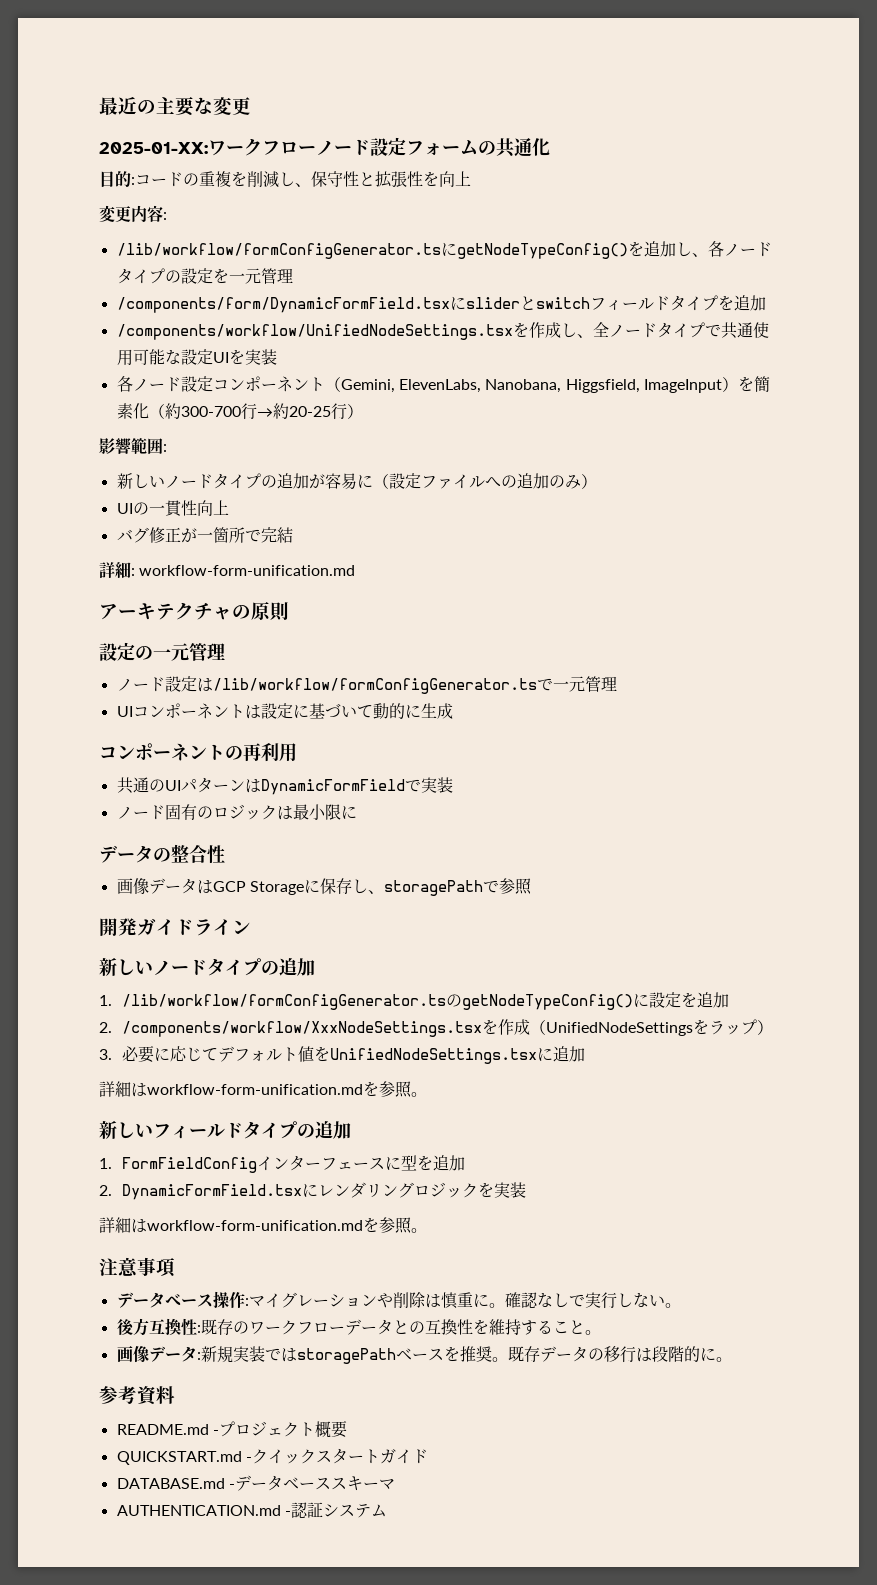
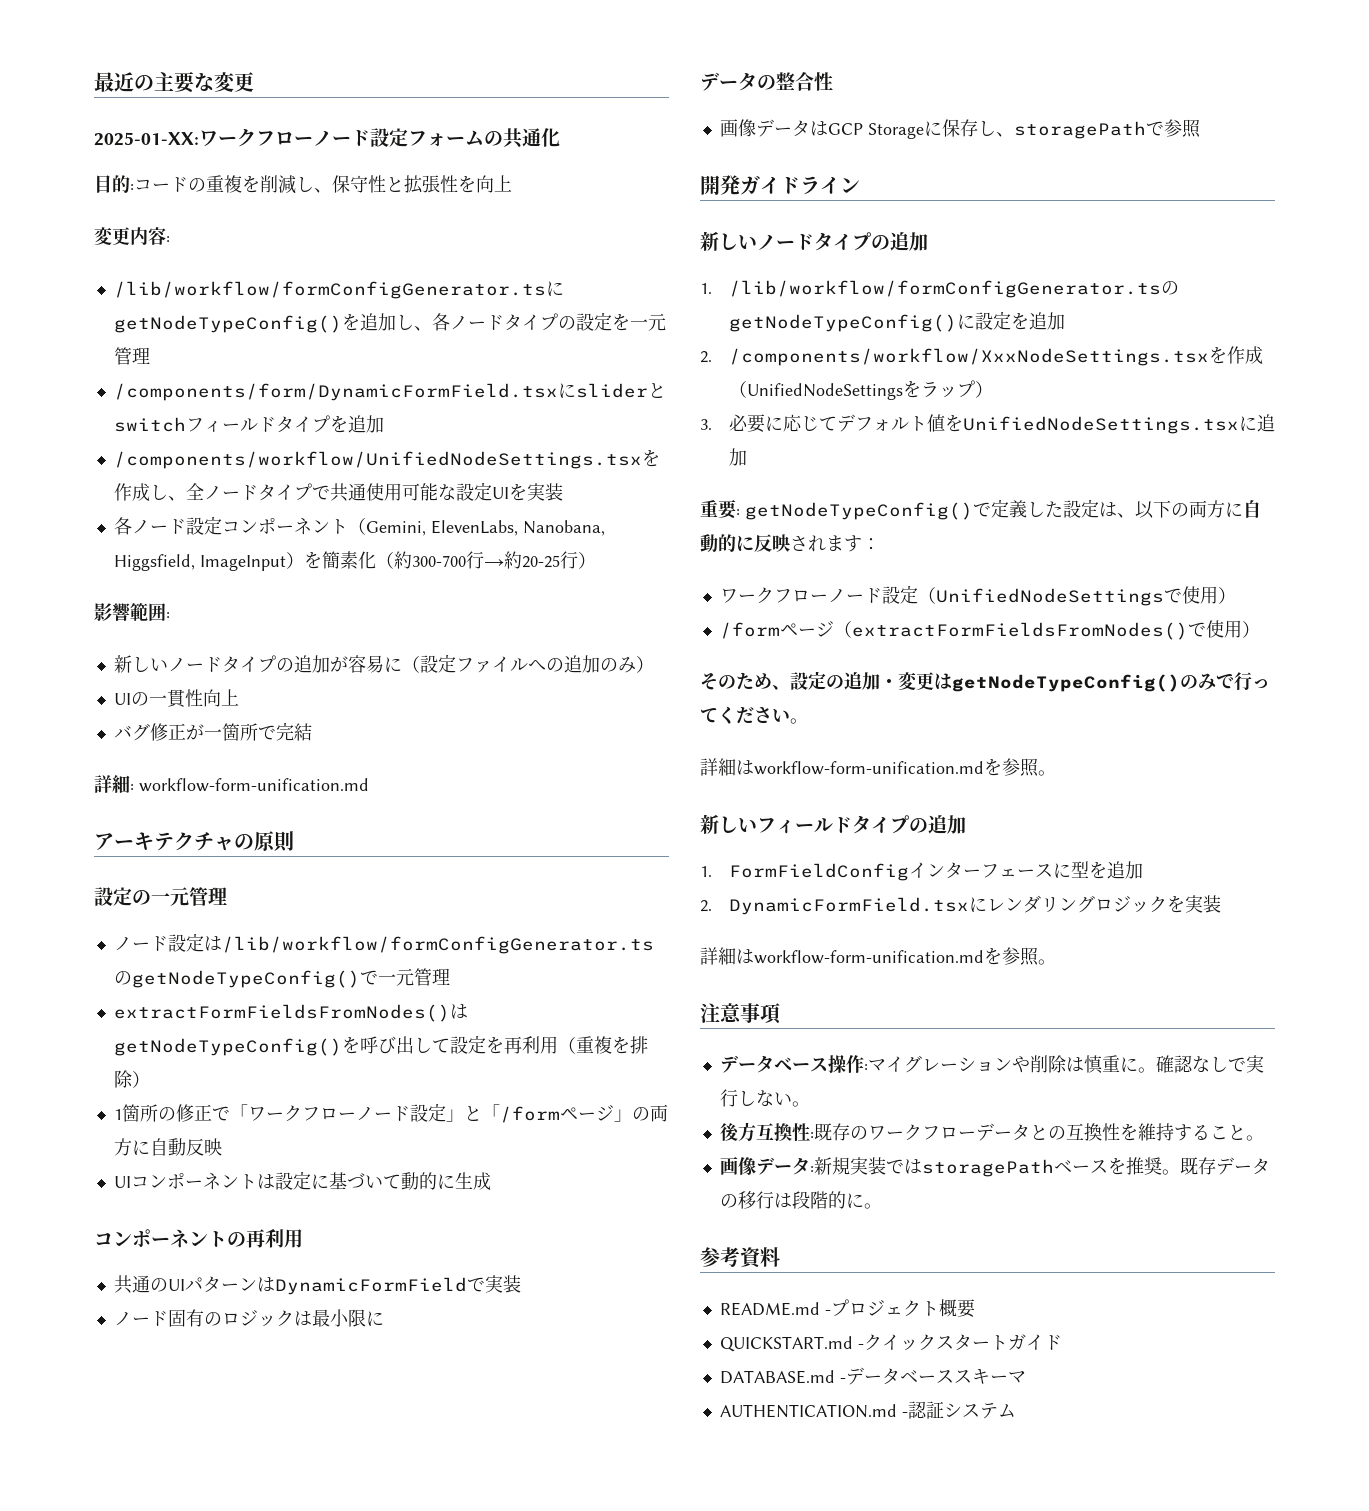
- ノード設定は/lib/workflow/formConfigGenerator.tsで一元管理
+ ノード設定は/lib/workflow/formConfigGenerator.tsのgetNodeTypeConfig()で一元管理
+ extractFormFieldsFromNodes()はgetNodeTypeConfig()を呼び出して設定を再利用（重複を排除）
+ 1箇所の修正で「ワークフローノード設定」と「/formページ」の両方に自動反映
+ 重要: getNodeTypeConfig()で定義した設定は、以下の両方に自動的に反映されます：
+ ワークフローノード設定（UnifiedNodeSettingsで使用）
+ /formページ（extractFormFieldsFromNodes()で使用）
+ そのため、設定の追加・変更はgetNodeTypeConfig()のみで行ってください。

